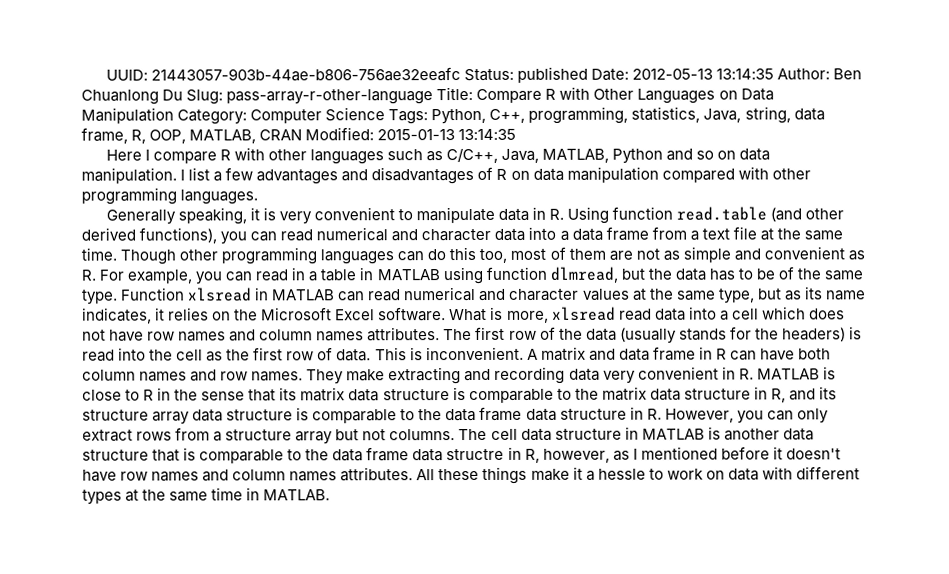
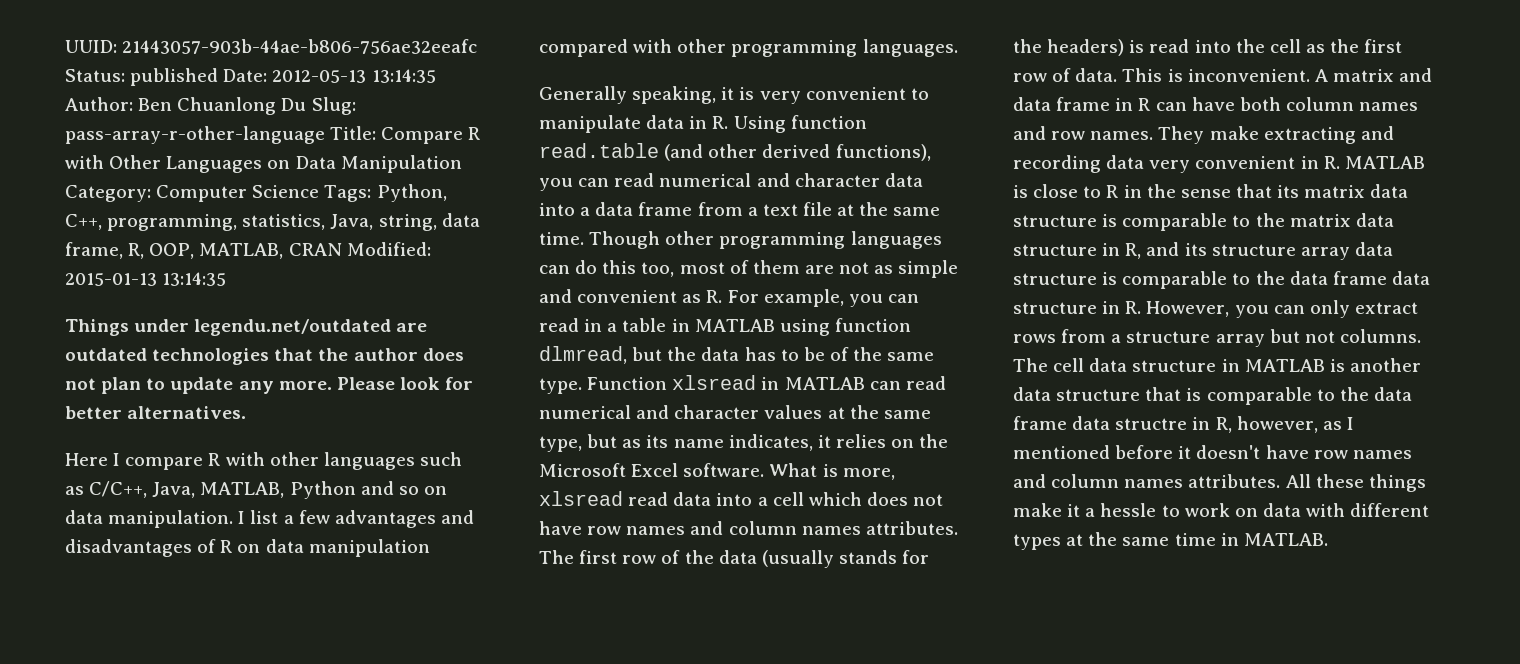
+ Things under legendu.net/outdated are outdated technologies that the author does not plan to update any more. Please look for better alternatives.

